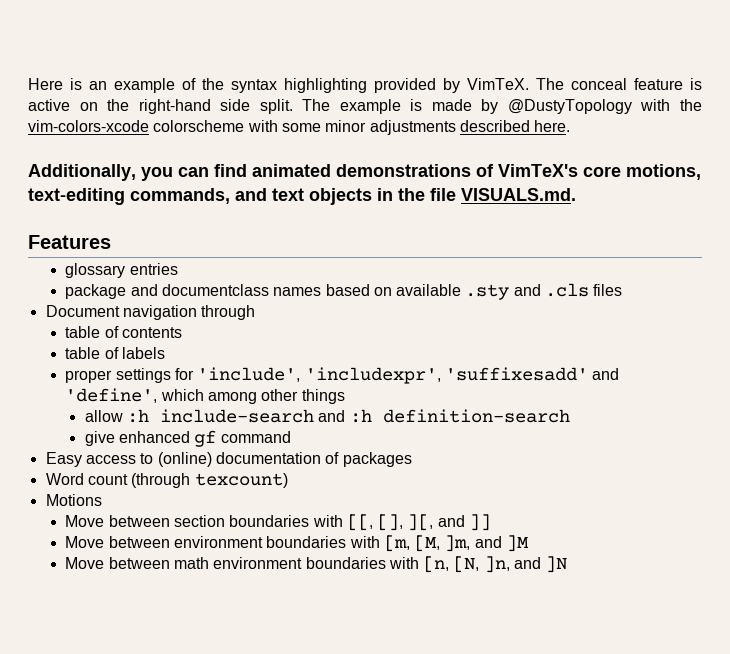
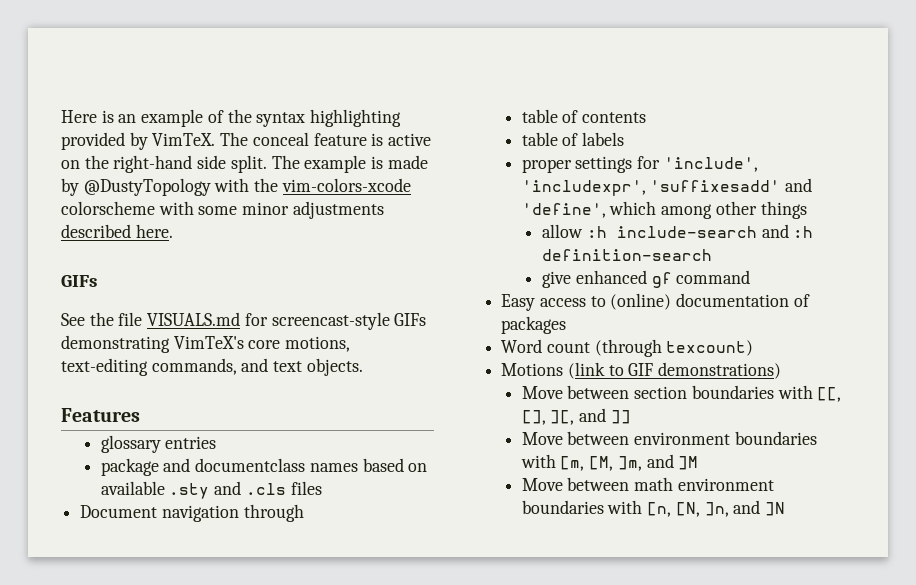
  The example is made by @DustyTopology with the vim-colors-xcode colorscheme with some minor adjustments described here.
- Additionally, you can find animated demonstrations of VimTeX's core motions, text-editing commands, and text objects in the file VISUALS.md.
+ GIFs
+ See the file VISUALS.md for screencast-style GIFs demonstrating VimTeX's core motions, text-editing commands, and text objects.
- Motions
+ Motions (link to GIF demonstrations)

